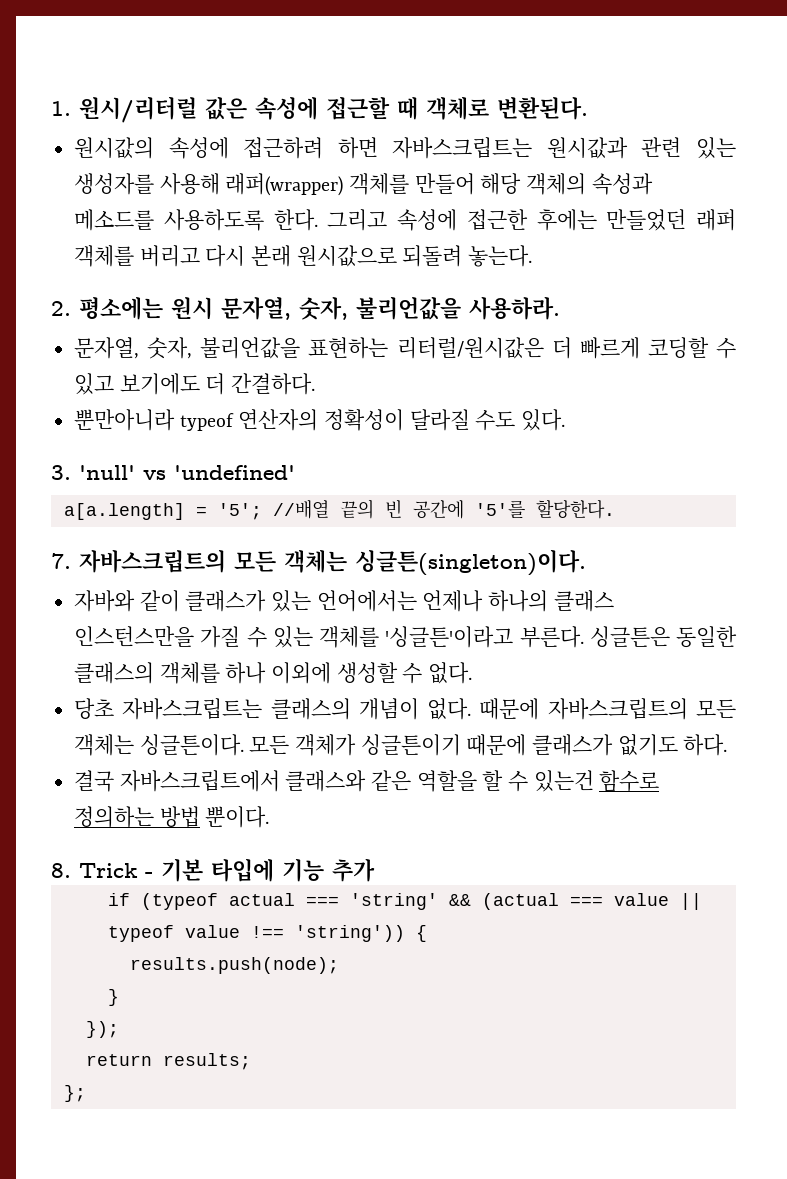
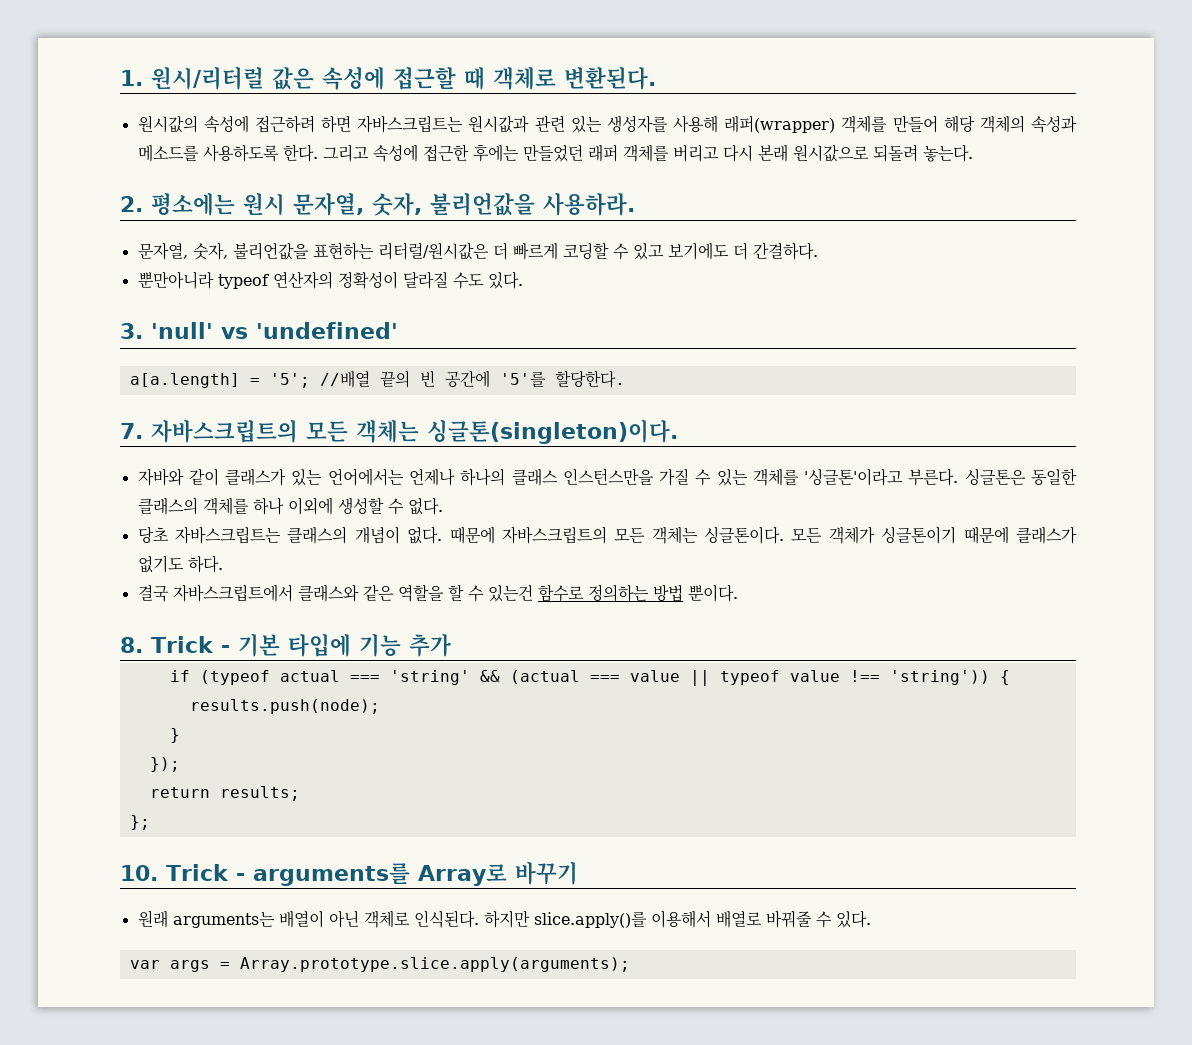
- 7. 자바스크립트의 모든 객체는 싱글튼(singleton)이다.
+ 7. 자바스크립트의 모든 객체는 싱글톤(singleton)이다.
- 자바와 같이 클래스가 있는 언어에서는 언제나 하나의 클래스 인스턴스만을 가질 수 있는 객체를 '싱글튼'이라고 부른다. 싱글튼은 동일한 클래스의 객체를 하나 이외에 생성할 수 없다.
+ 자바와 같이 클래스가 있는 언어에서는 언제나 하나의 클래스 인스턴스만을 가질 수 있는 객체를 '싱글톤'이라고 부른다. 싱글톤은 동일한 클래스의 객체를 하나 이외에 생성할 수 없다.
- 때문에 자바스크립트의 모든 객체는 싱글튼이다.
+ 때문에 자바스크립트의 모든 객체는 싱글톤이다.
- 모든 객체가 싱글튼이기 때문에 클래스가 없기도 하다.
+ 모든 객체가 싱글톤이기 때문에 클래스가 없기도 하다.
+ 10. Trick - arguments를 Array로 바꾸기
+ 원래 arguments는 배열이 아닌 객체로 인식된다. 하지만 slice.apply()를 이용해서 배열로 바꿔줄 수 있다.
+ var args = Array.prototype.slice.apply(arguments);

